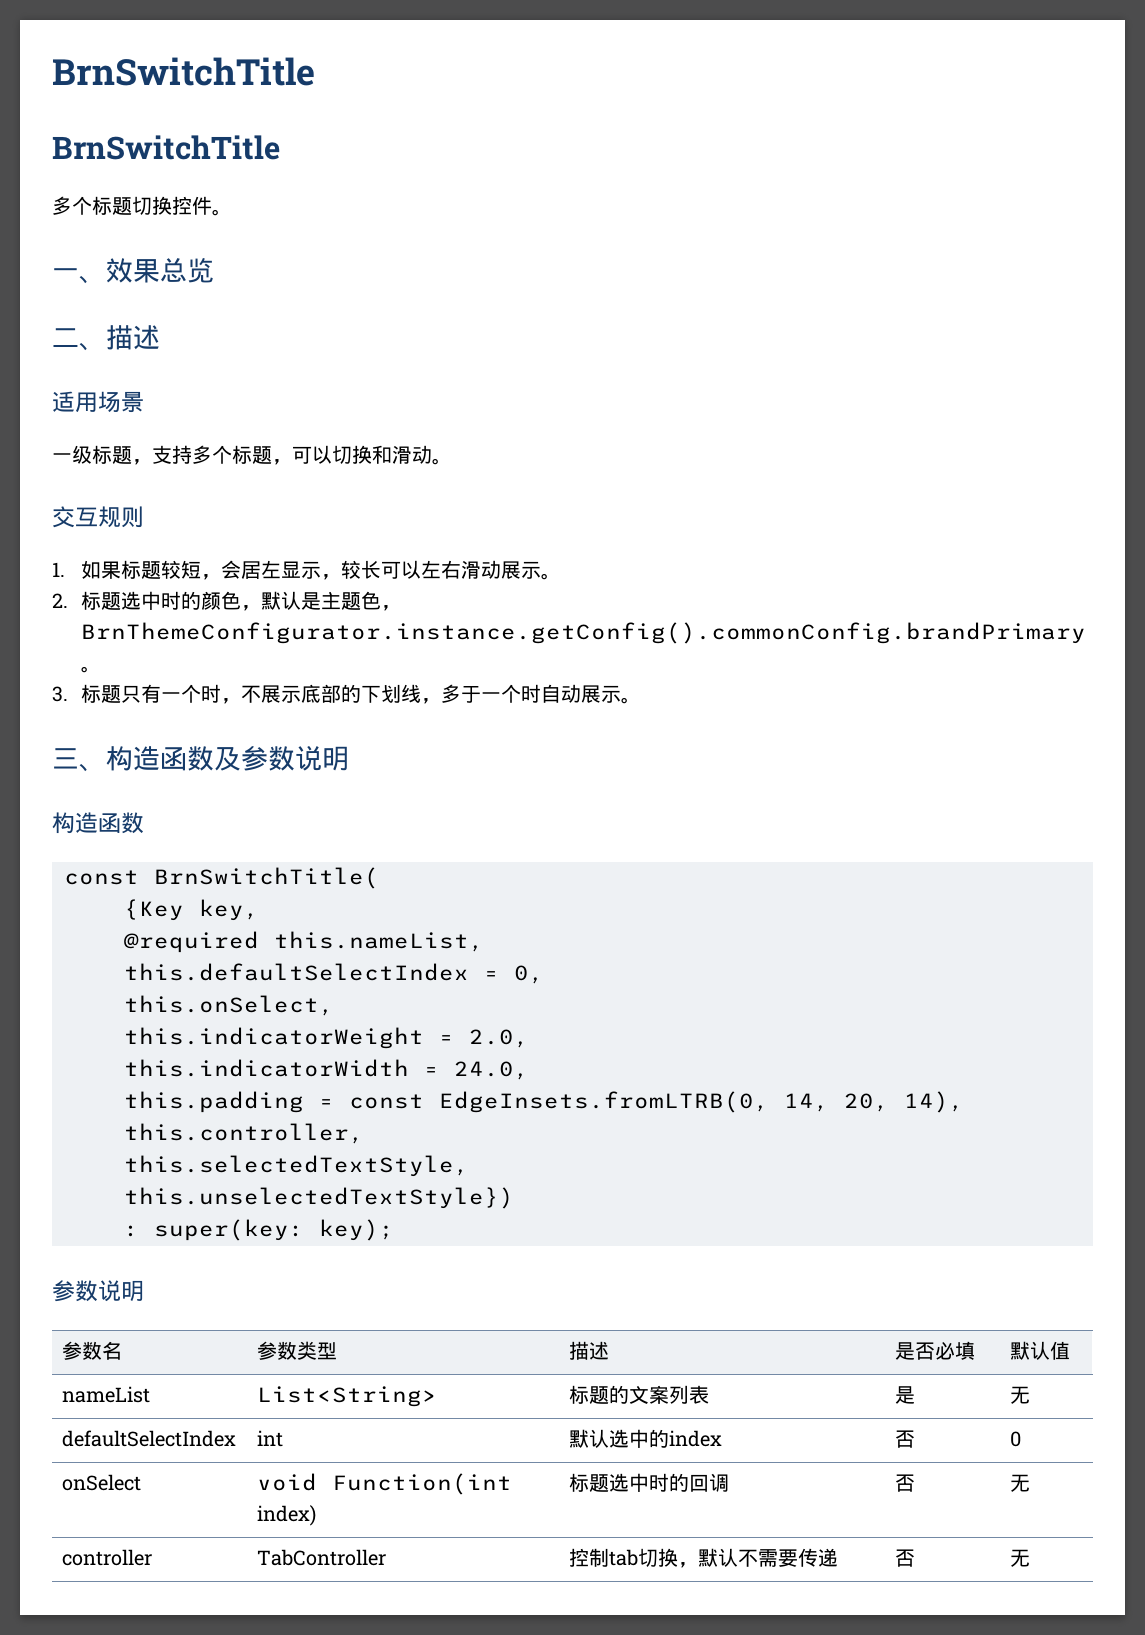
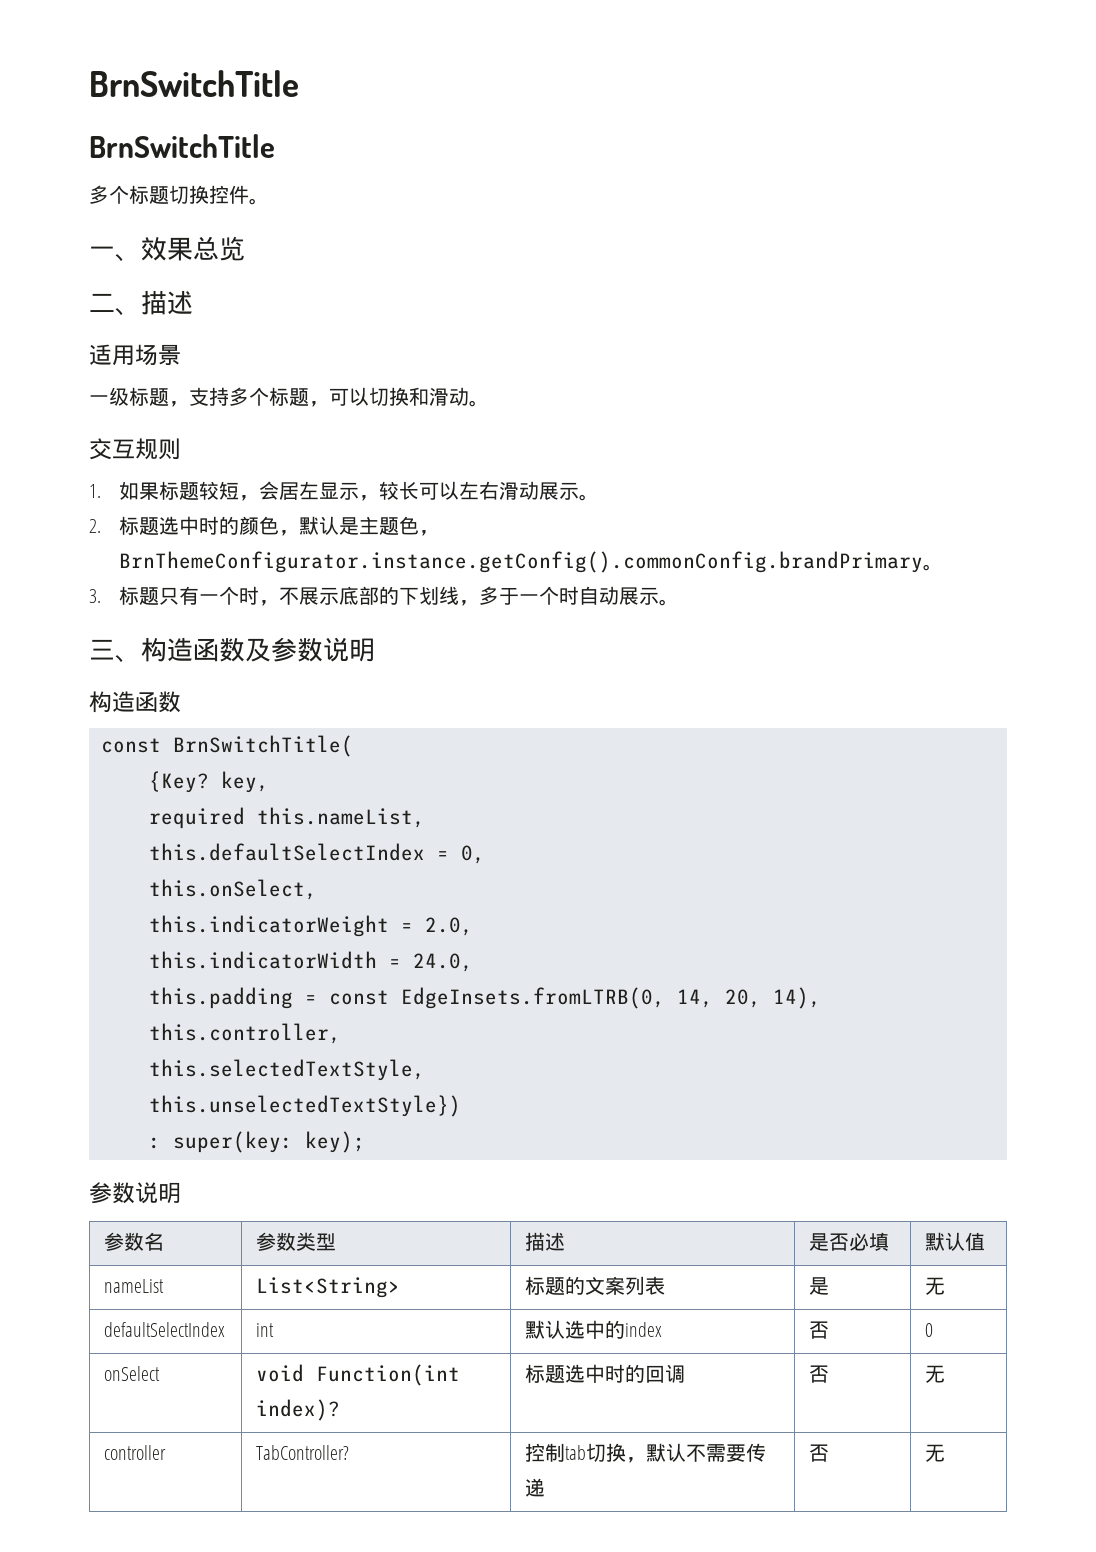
- {Key key,
+ {Key? key,
- @required this.nameList,
+ required this.nameList,
- onSelect | void Function(int index) | 标题选中时的回调 | 否 | 无
+ onSelect | void Function(int index)? | 标题选中时的回调 | 否 | 无
- controller | TabController | 控制tab切换，默认不需要传递 | 否 | 无
+ controller | TabController? | 控制tab切换，默认不需要传递 | 否 | 无

